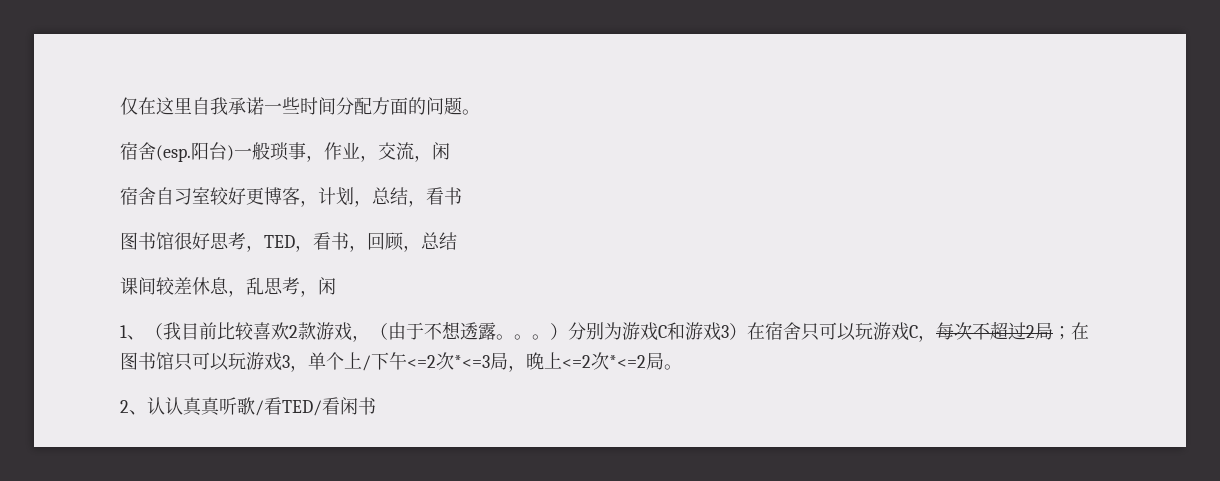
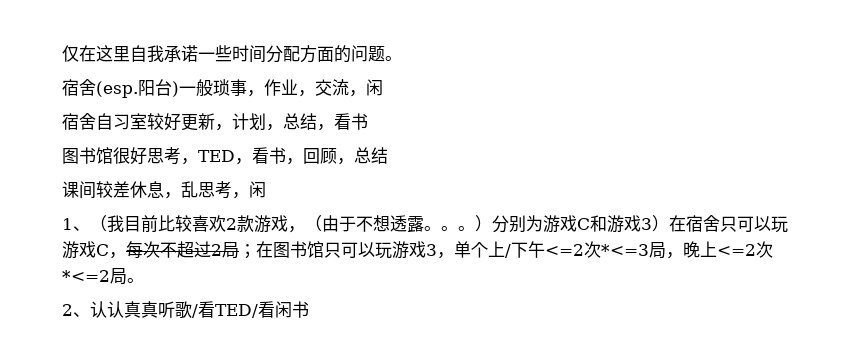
- 宿舍自习室较好更博客，计划，总结，看书
+ 宿舍自习室较好更新，计划，总结，看书

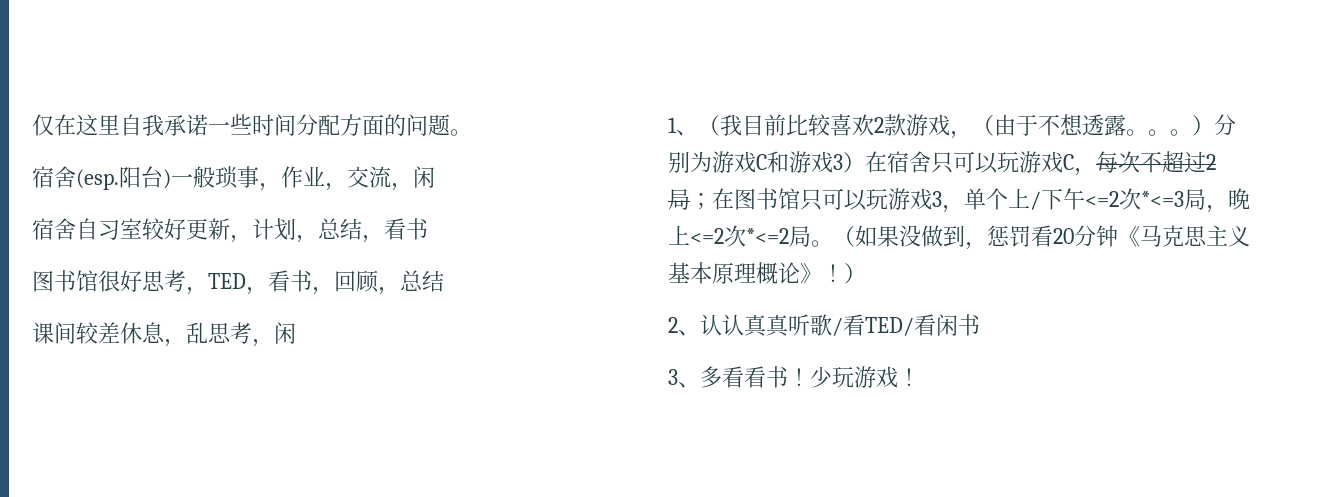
+ （如果没做到，惩罚看20分钟《马克思主义基本原理概论》！）
+ 3、多看看书！少玩游戏！

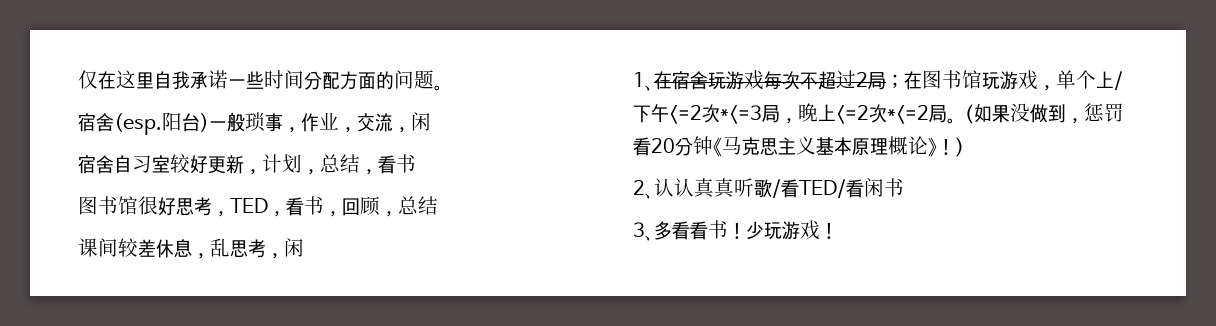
- 1、（我目前比较喜欢2款游戏，（由于不想透露。。。）分别为游戏C和游戏3）在宿舍只可以玩游戏C，每次不超过2局；在图书馆只可以玩游戏3，单个上/下午<=2次*<=3局，晚上<=2次*<=2局。
+ 1、在宿舍玩游戏每次不超过2局；在图书馆玩游戏，单个上/下午<=2次*<=3局，晚上<=2次*<=2局。

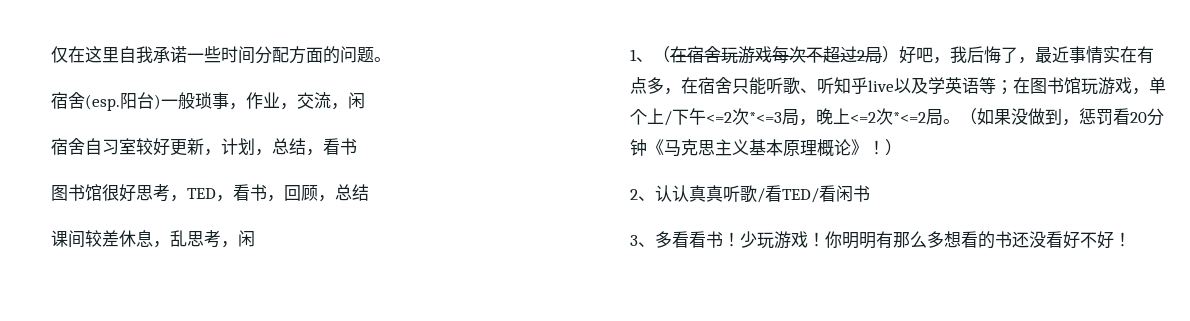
- 1、在宿舍玩游戏每次不超过2局；在图书馆玩游戏，单个上/下午<=2次*<=3局，晚上<=2次*<=2局。
+ 1、（在宿舍玩游戏每次不超过2局）好吧，我后悔了，最近事情实在有点多，在宿舍只能听歌、听知乎live以及学英语等；在图书馆玩游戏，单个上/下午<=2次*<=3局，晚上<=2次*<=2局。
+ 你明明有那么多想看的书还没看好不好！

